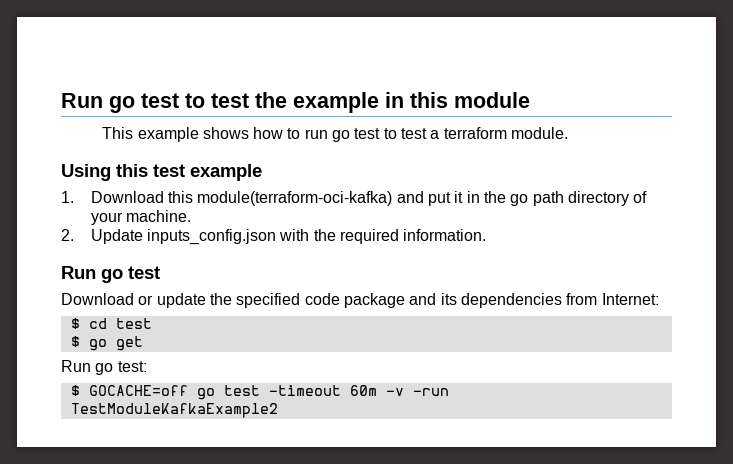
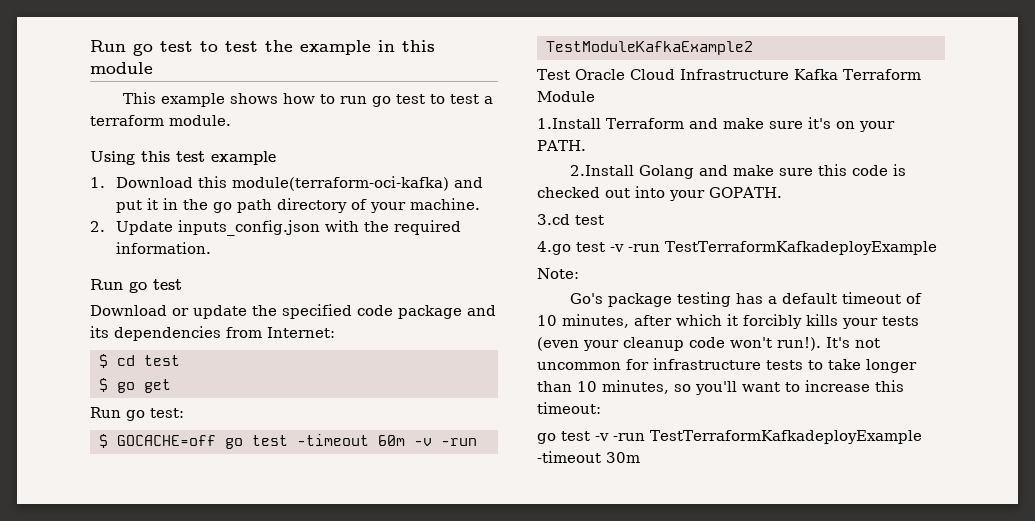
+ Test Oracle Cloud Infrastructure Kafka Terraform Module
+ 1.Install Terraform and make sure it's on your PATH.
+ 2.Install Golang and make sure this code is checked out into your GOPATH.
+ 3.cd test
+ 4.go test -v -run TestTerraformKafkadeployExample
+ Note:
+ Go's package testing has a default timeout of 10 minutes, after which it forcibly kills your tests (even your cleanup code won't run!). It's not uncommon for infrastructure tests to take longer than 10 minutes, so you'll want to increase this timeout:
+ go test -v -run TestTerraformKafkadeployExample -timeout 30m

